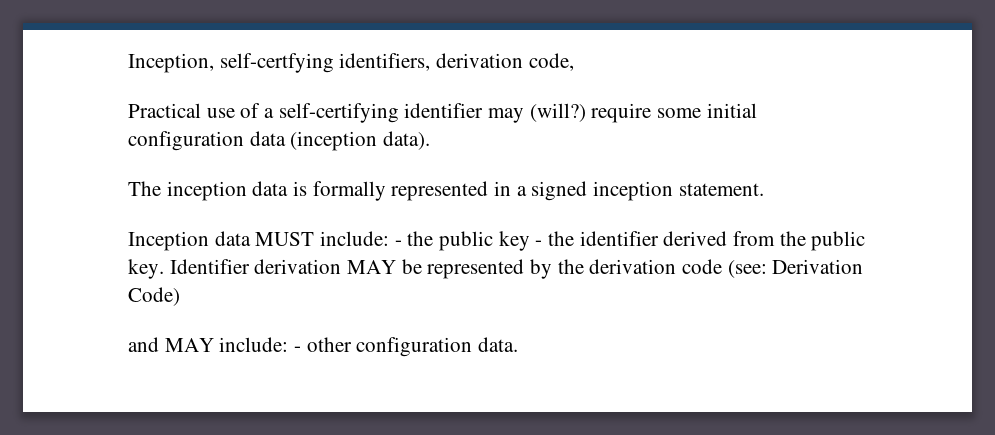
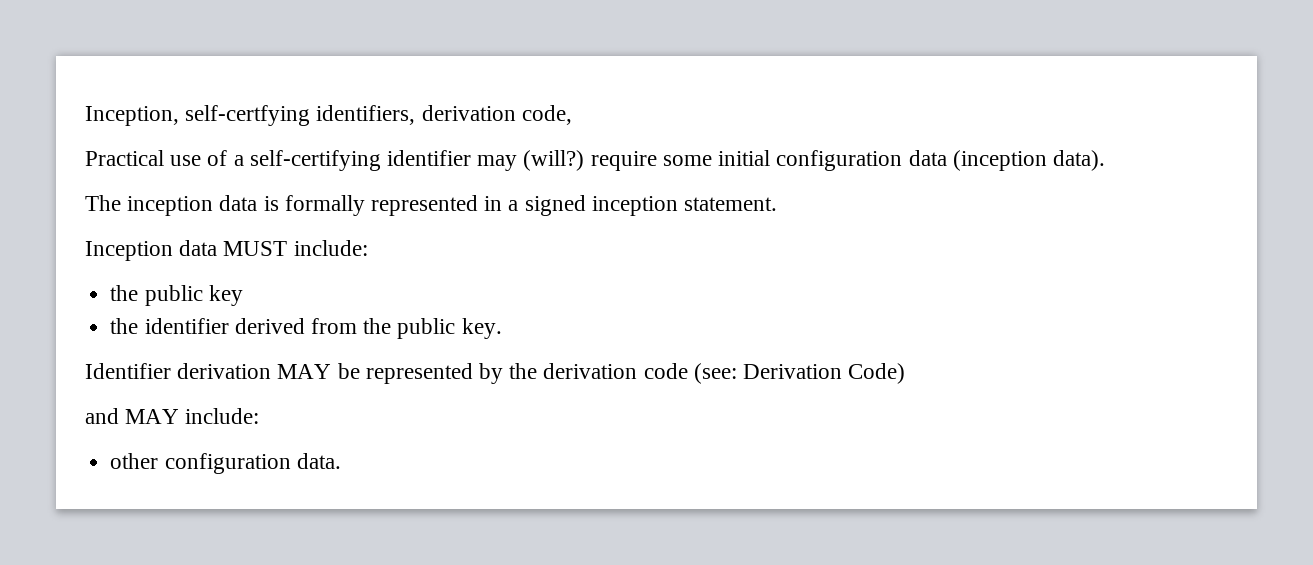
- Inception data MUST include: - the public key - the identifier derived from the public key. Identifier derivation MAY be represented by the derivation code (see: Derivation Code)
+ Inception data MUST include:
+ the public key
+ the identifier derived from the public key.
+ Identifier derivation MAY be represented by the derivation code (see: Derivation Code)
- and MAY include: - other configuration data.
+ and MAY include:
+ other configuration data.

